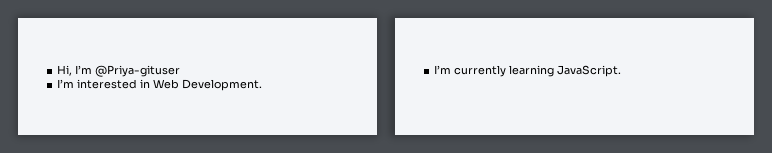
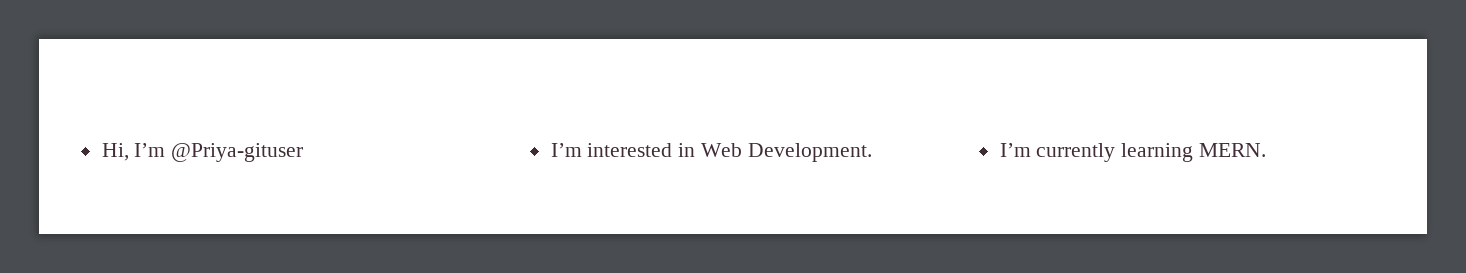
- I’m currently learning JavaScript.
+ I’m currently learning MERN.

